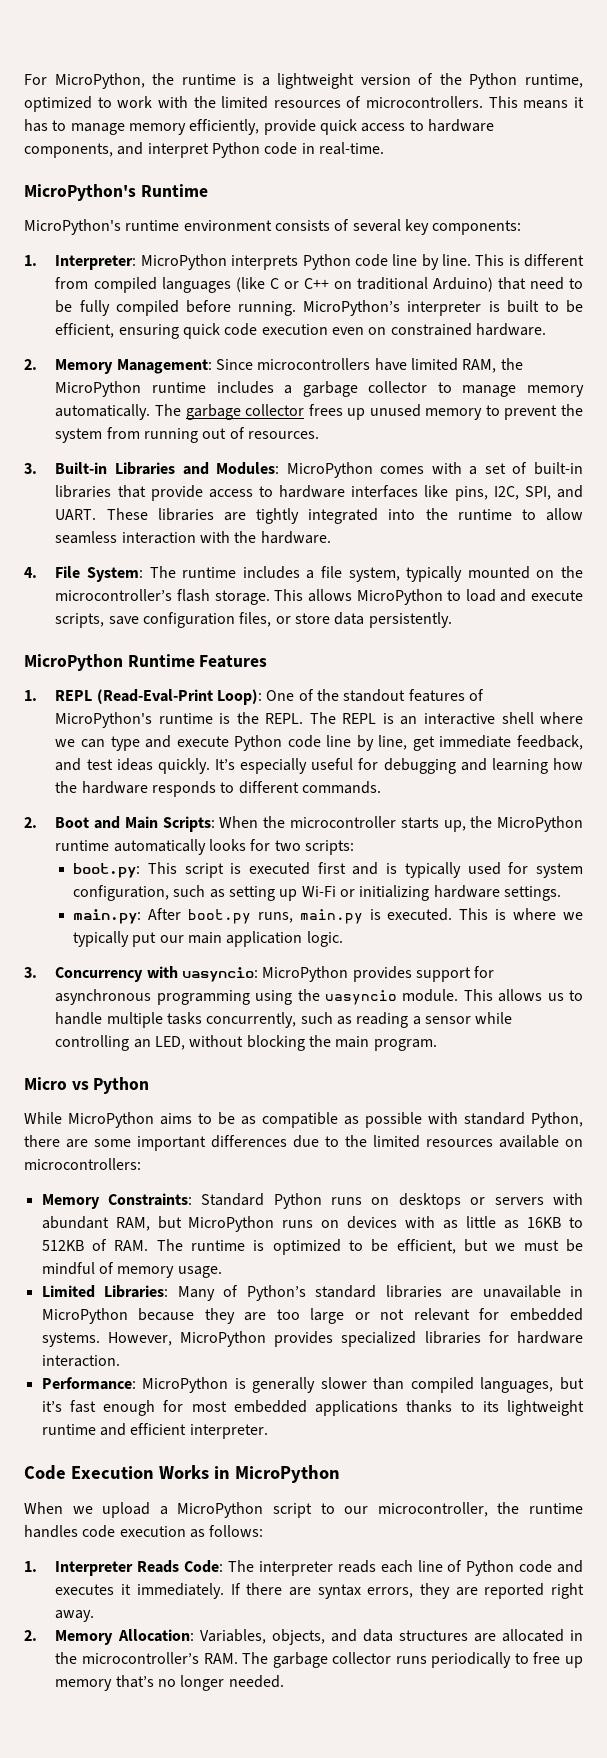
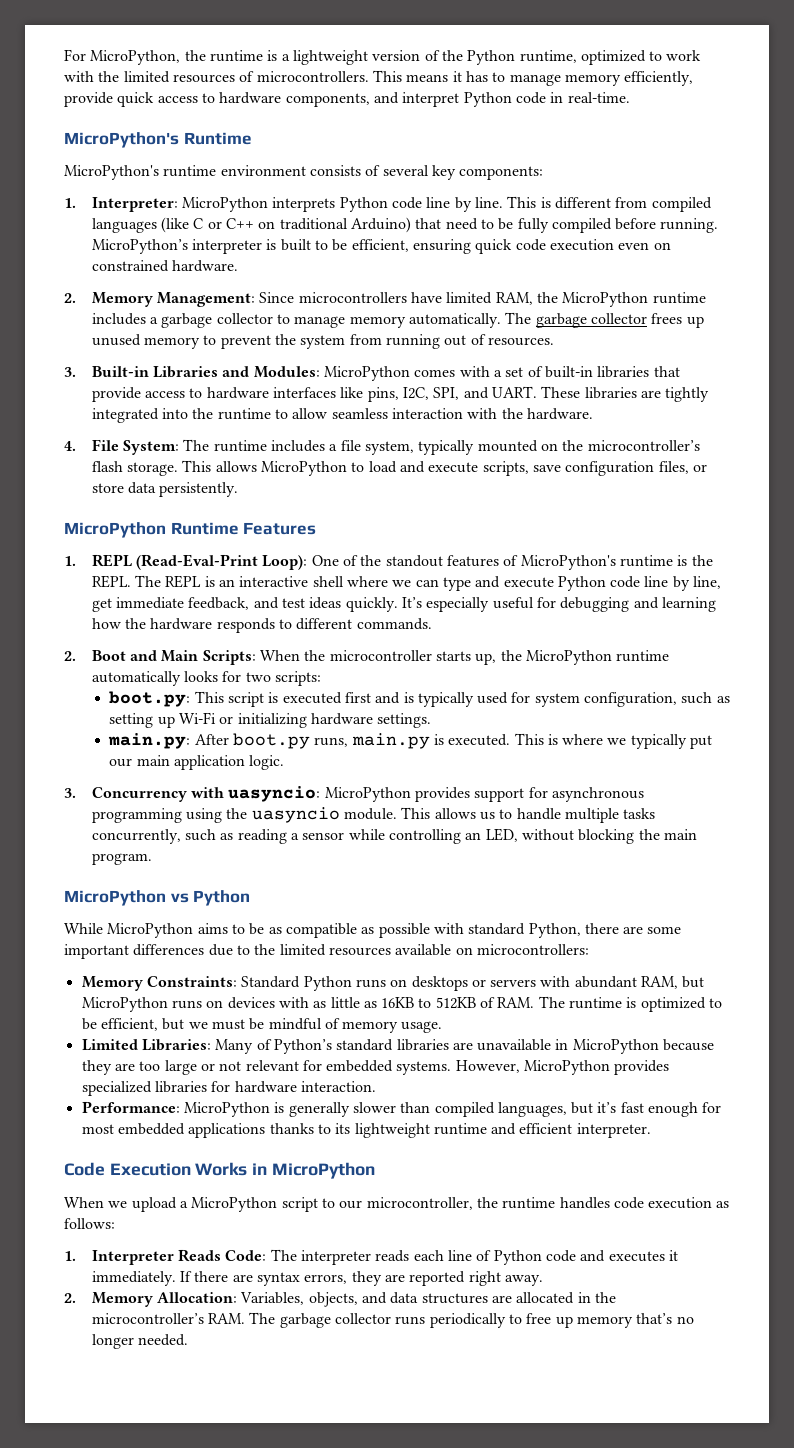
- Micro vs Python
+ MicroPython vs Python

